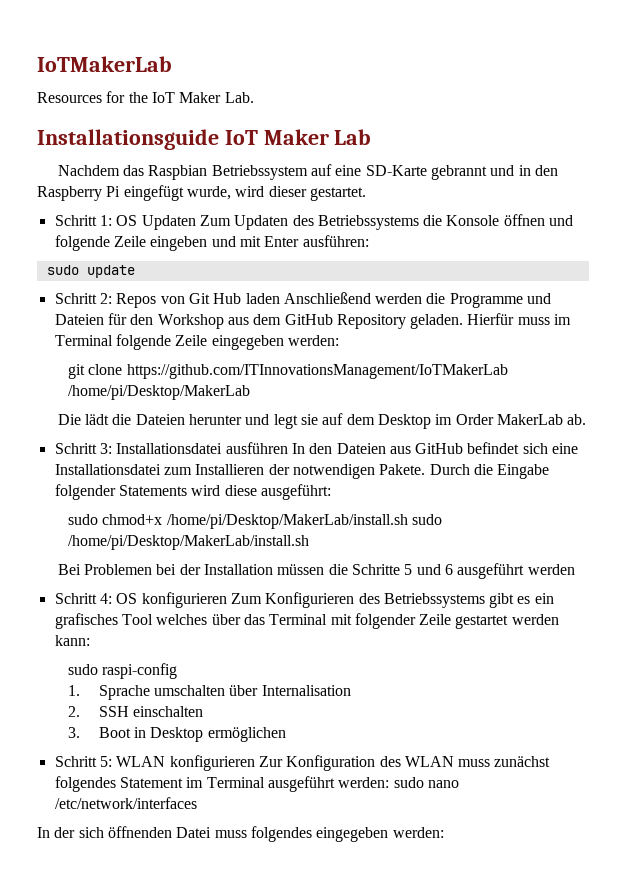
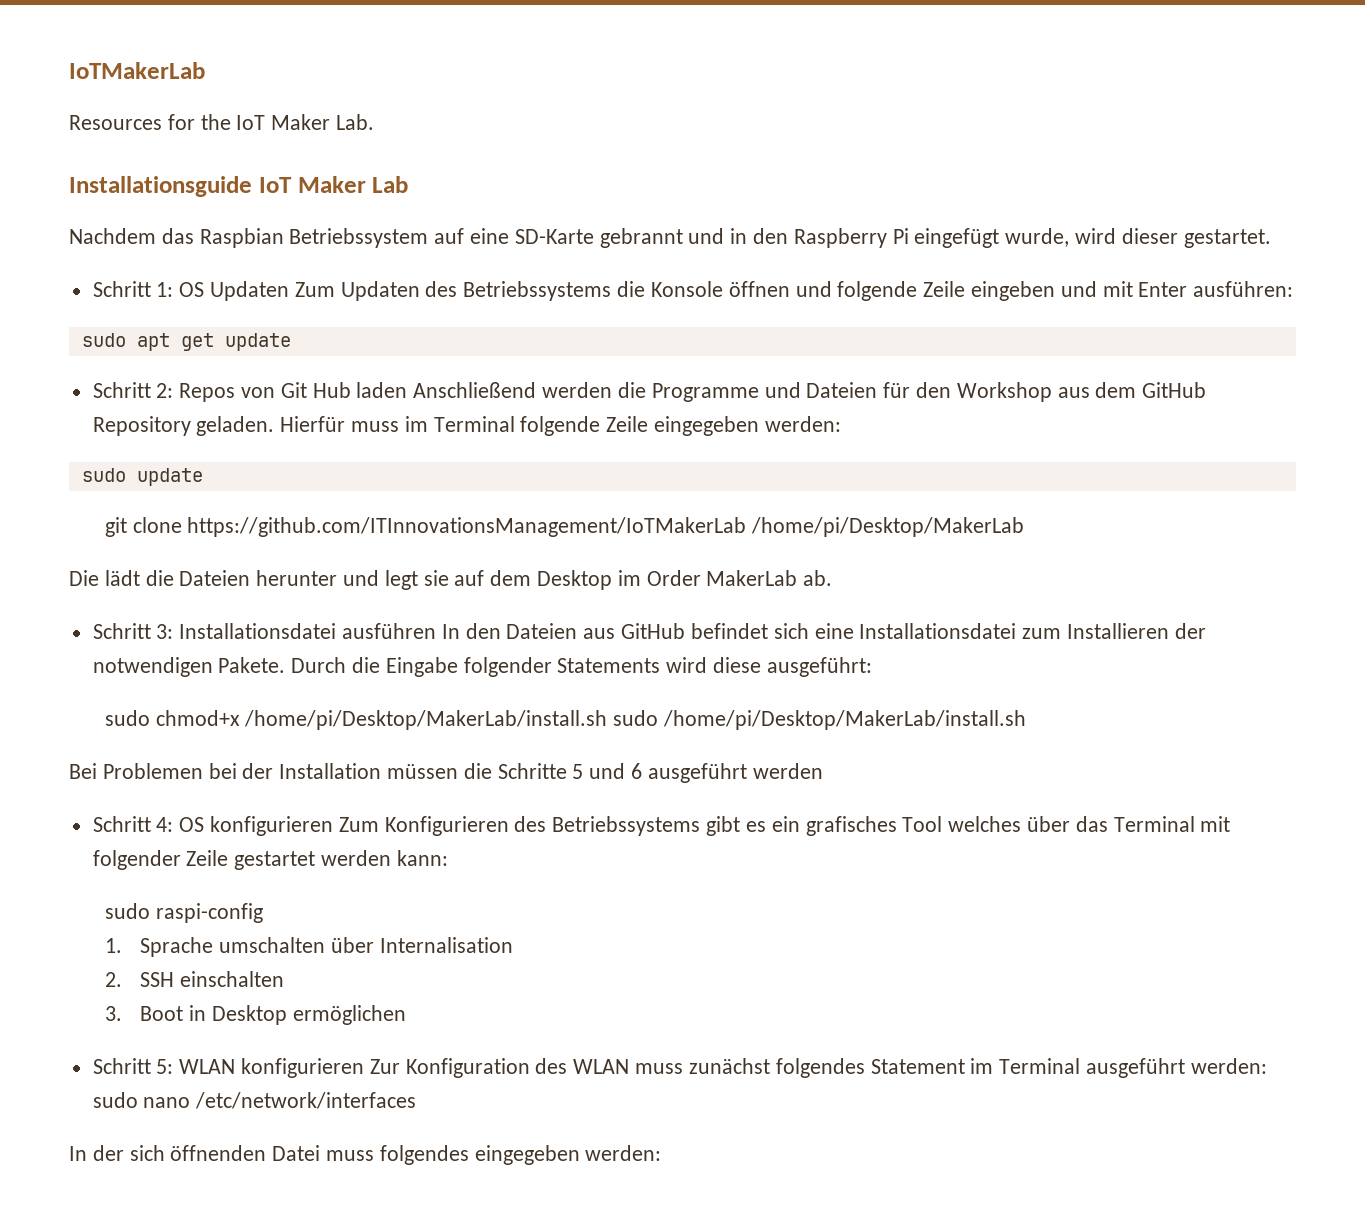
- sudo update
+ sudo apt get update
+ sudo update

